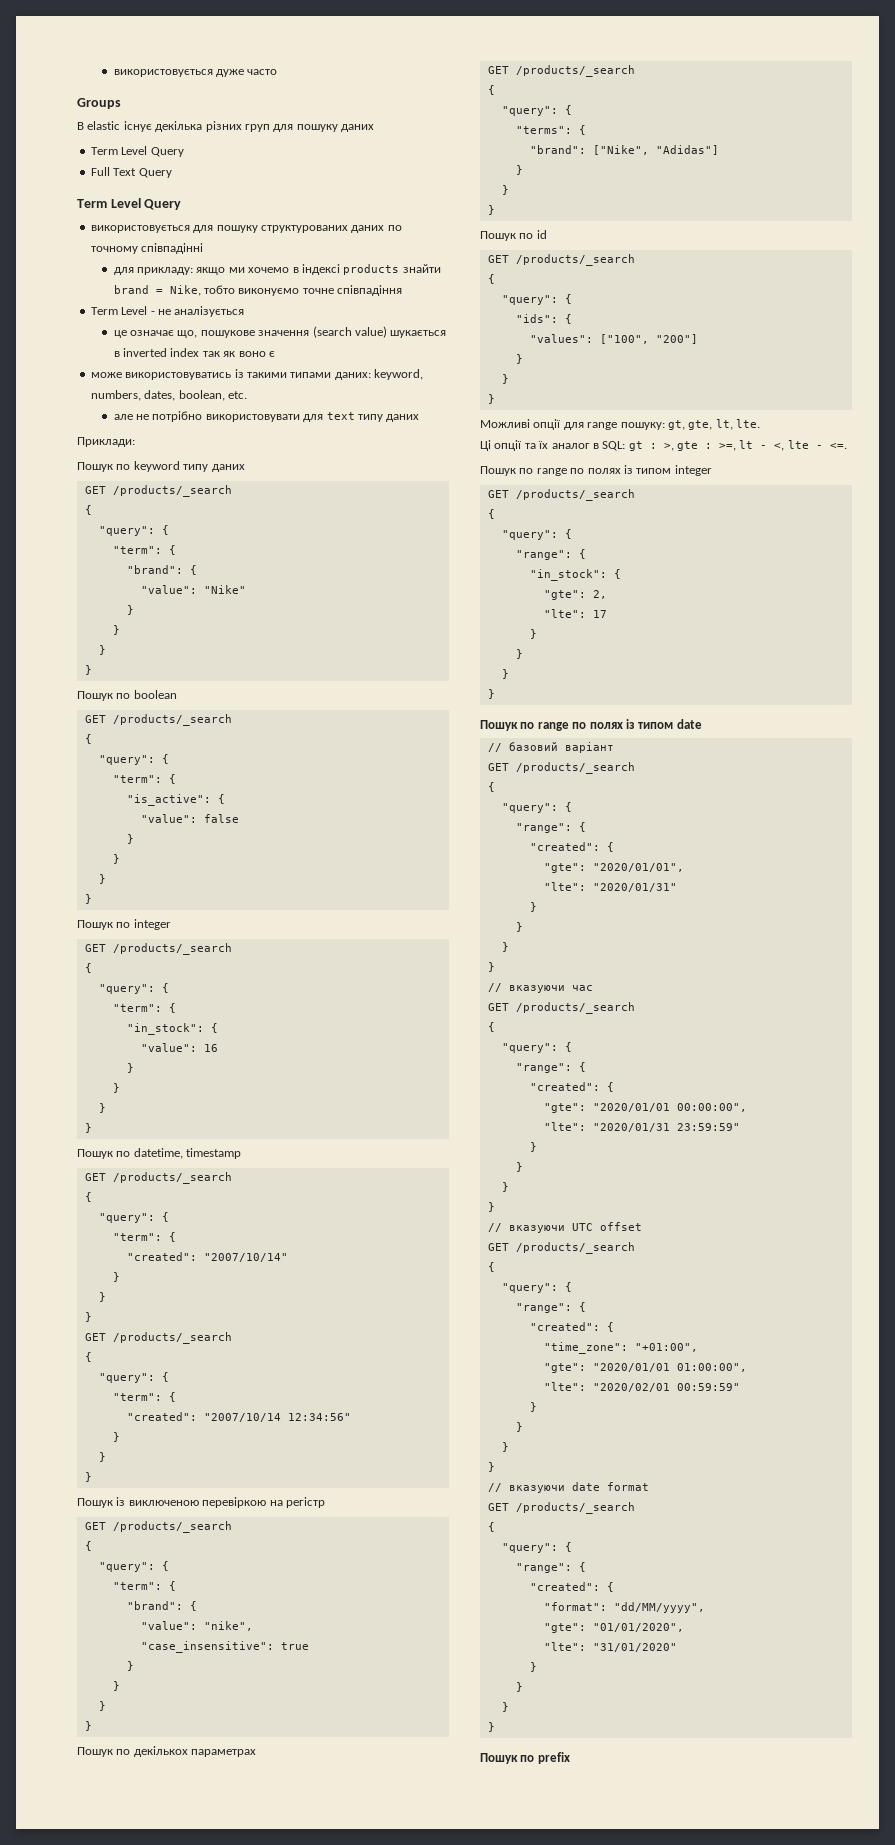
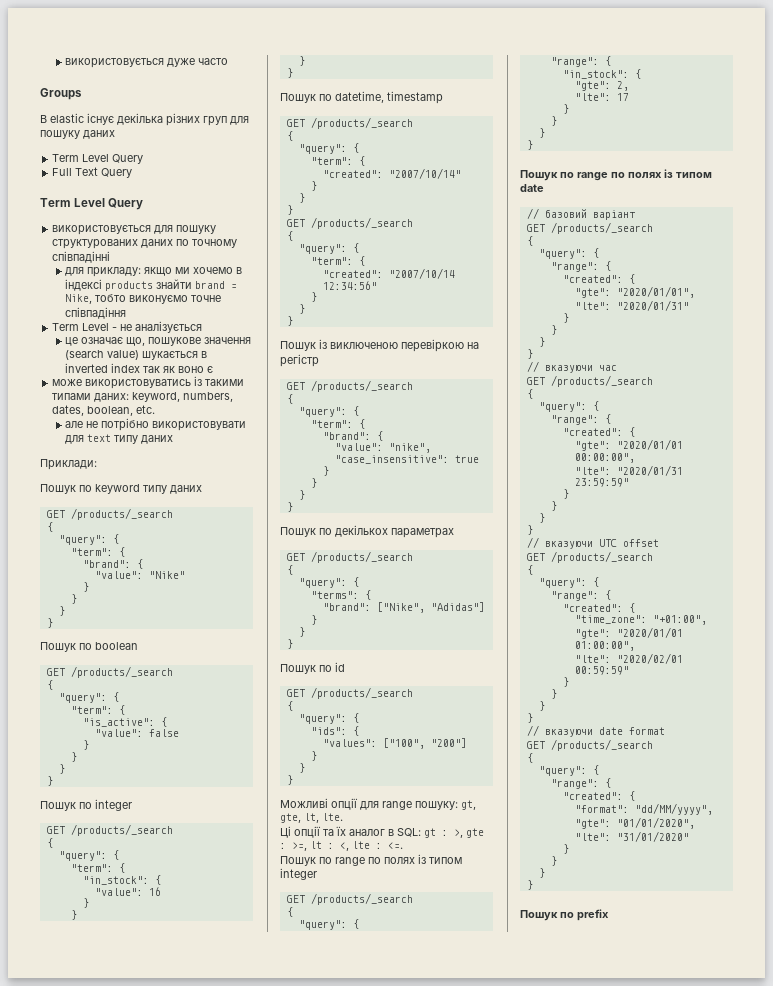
- Ці опції та їх аналог в SQL: gt : >, gte : >=, lt - <, lte - <=.
+ Ці опції та їх аналог в SQL: gt : >, gte : >=, lt : <, lte : <=.

